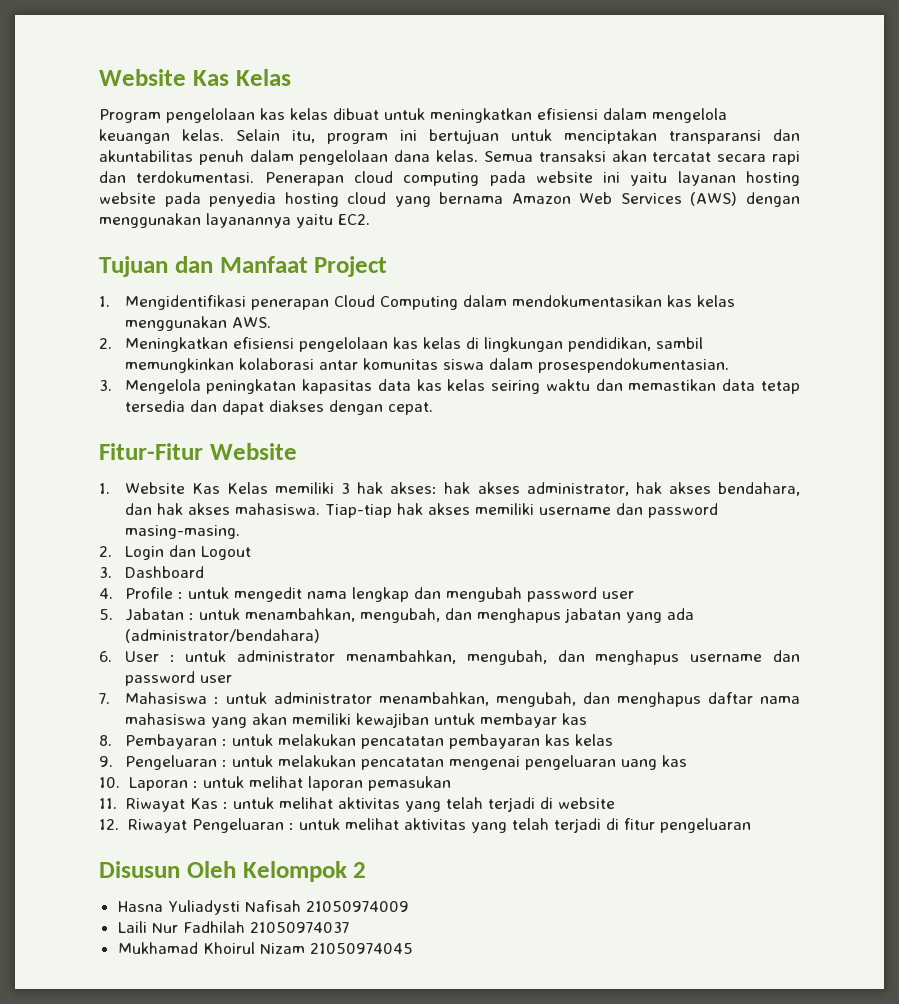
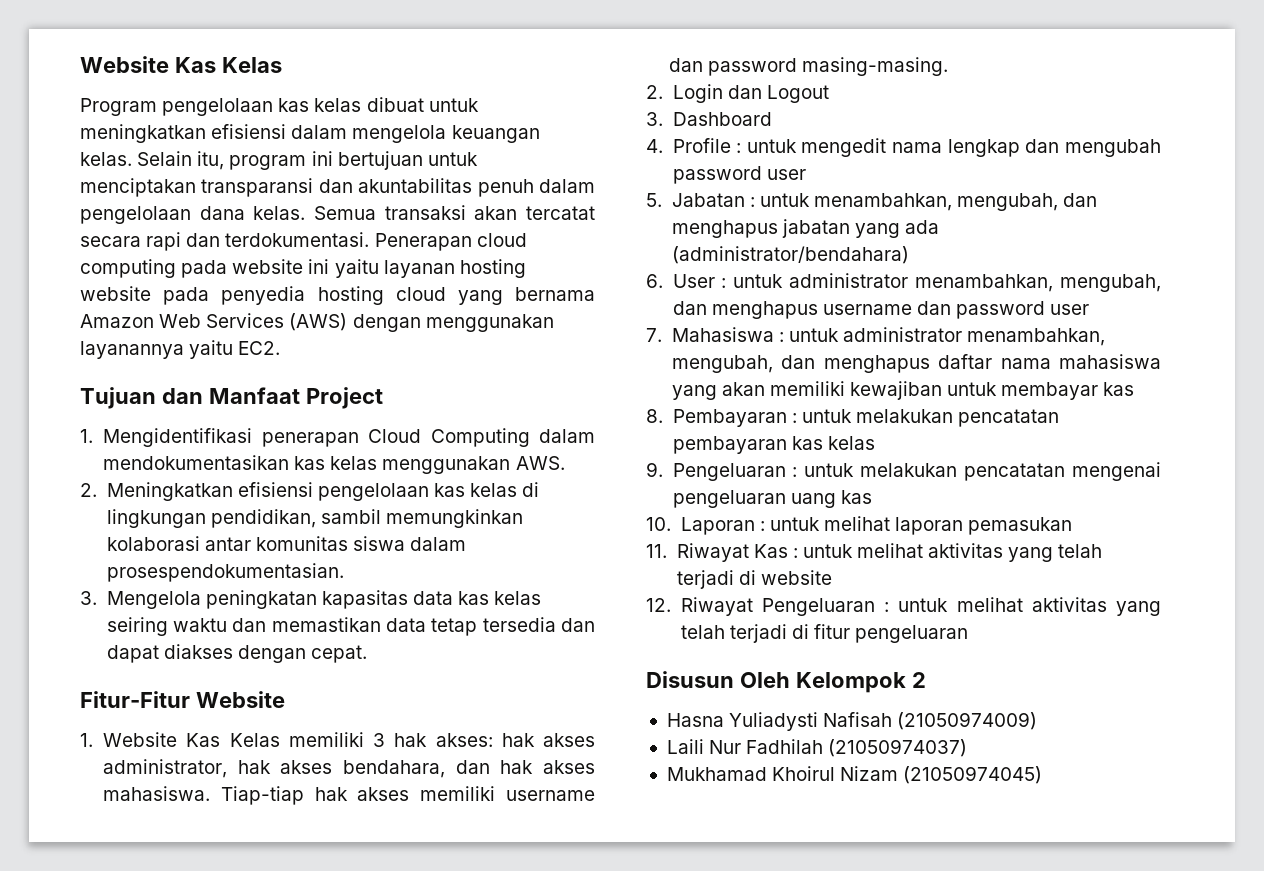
- Hasna Yuliadysti Nafisah 21050974009
+ Hasna Yuliadysti Nafisah (21050974009)
- Laili Nur Fadhilah 21050974037
+ Laili Nur Fadhilah (21050974037)
- Mukhamad Khoirul Nizam 21050974045
+ Mukhamad Khoirul Nizam (21050974045)

